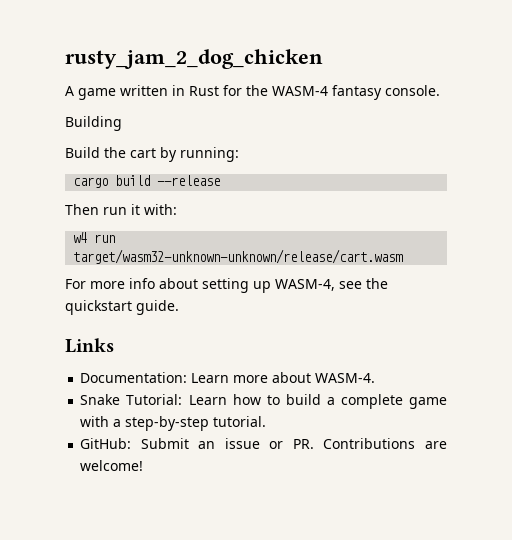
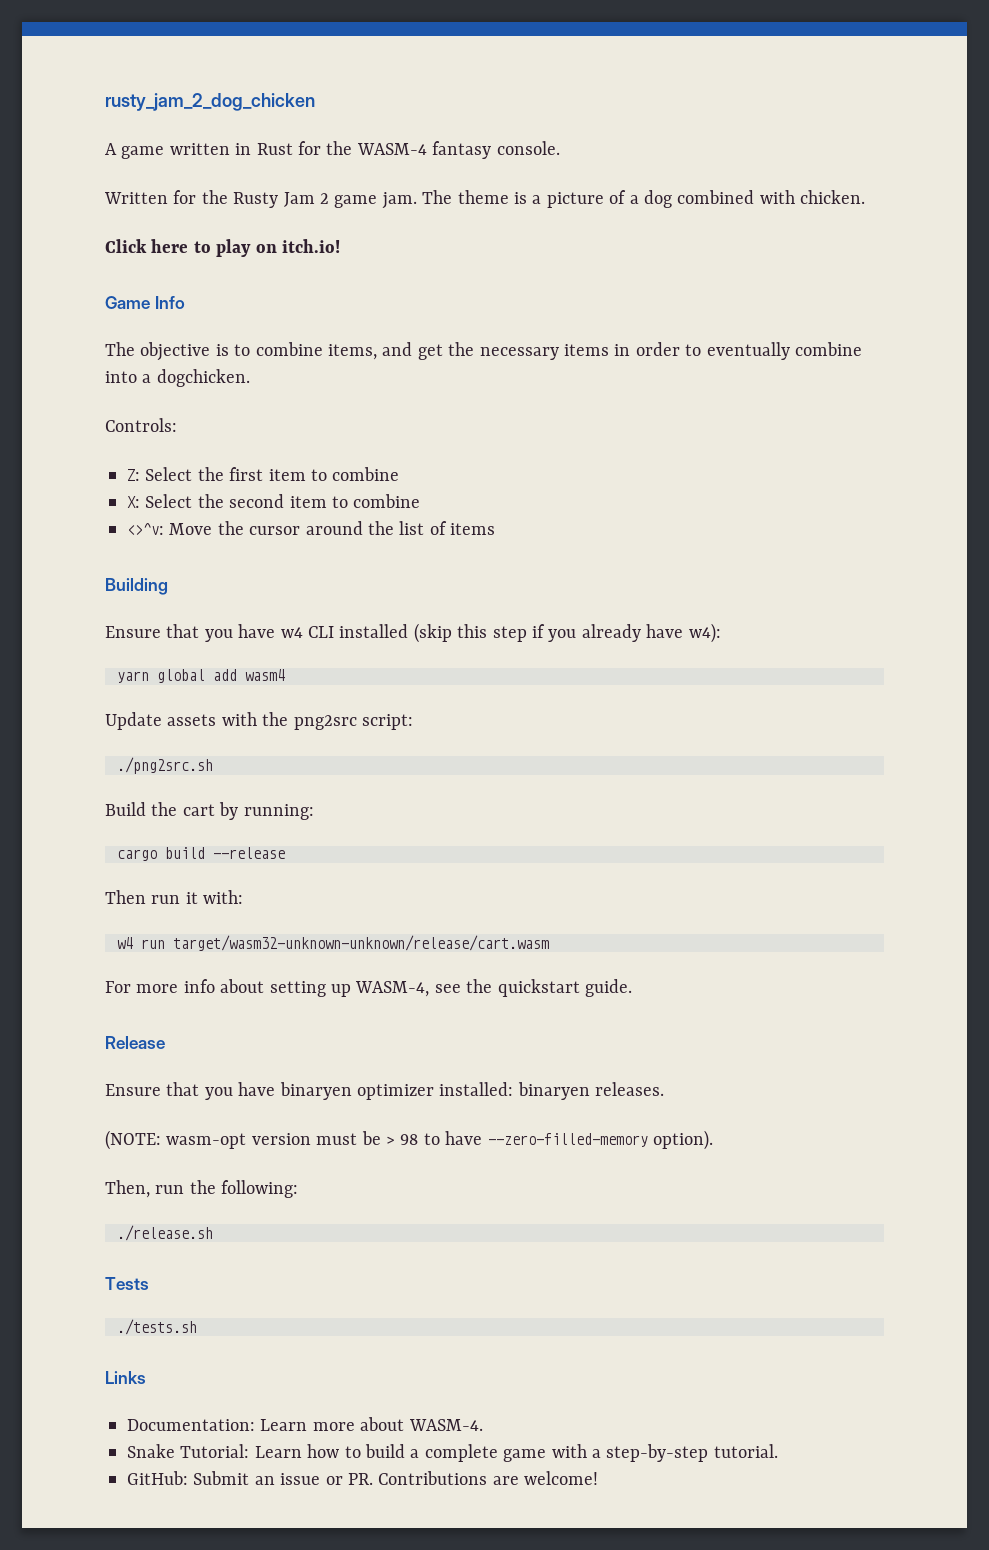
+ Written for the Rusty Jam 2 game jam. The theme is a picture of a dog combined with chicken.
+ Click here to play on itch.io!
+ Game Info
+ The objective is to combine items, and get the necessary items in order to eventually combine into a dogchicken.
+ Controls:
+ Z: Select the first item to combine
+ X: Select the second item to combine
+ <>^v: Move the cursor around the list of items
  Building
+ Ensure that you have w4 CLI installed (skip this step if you already have w4):
+ yarn global add wasm4
+ Update assets with the png2src script:
+ ./png2src.sh
+ Release
+ Ensure that you have binaryen optimizer installed: binaryen releases.
+ (NOTE: wasm-opt version must be > 98 to have --zero-filled-memory option).
+ Then, run the following:
+ ./release.sh
+ Tests
+ ./tests.sh

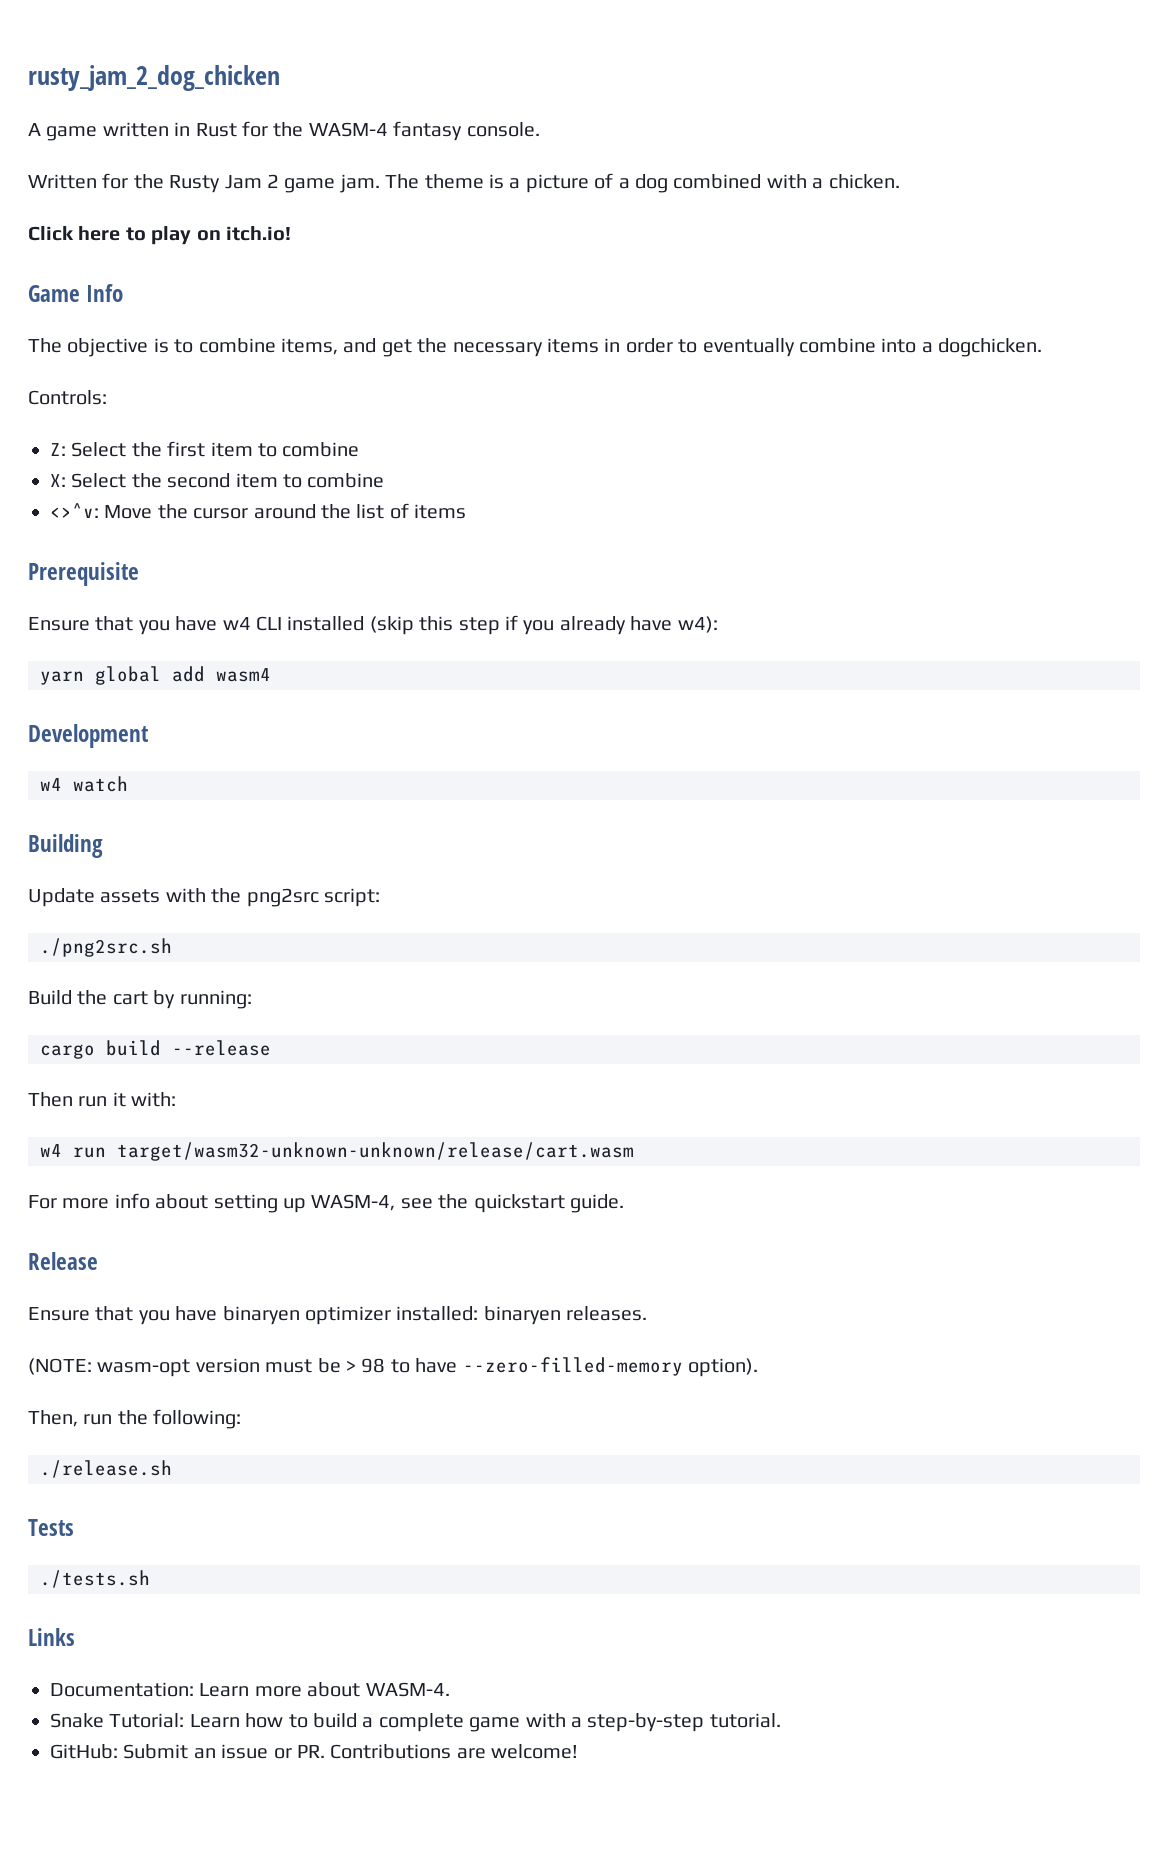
- The theme is a picture of a dog combined with chicken.
+ The theme is a picture of a dog combined with a chicken.
- Building
+ Prerequisite
+ Development
+ w4 watch
+ Building

